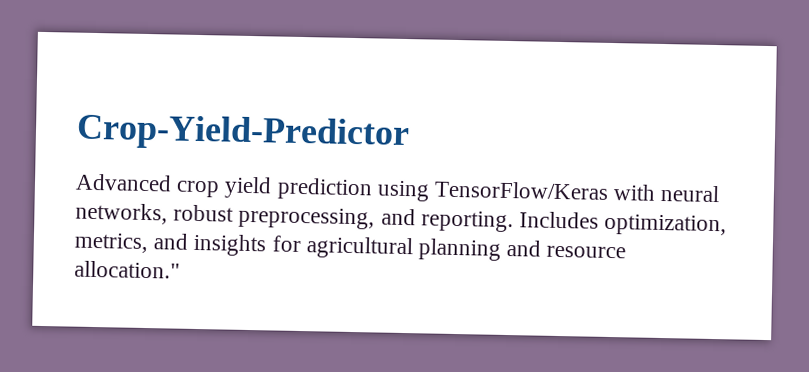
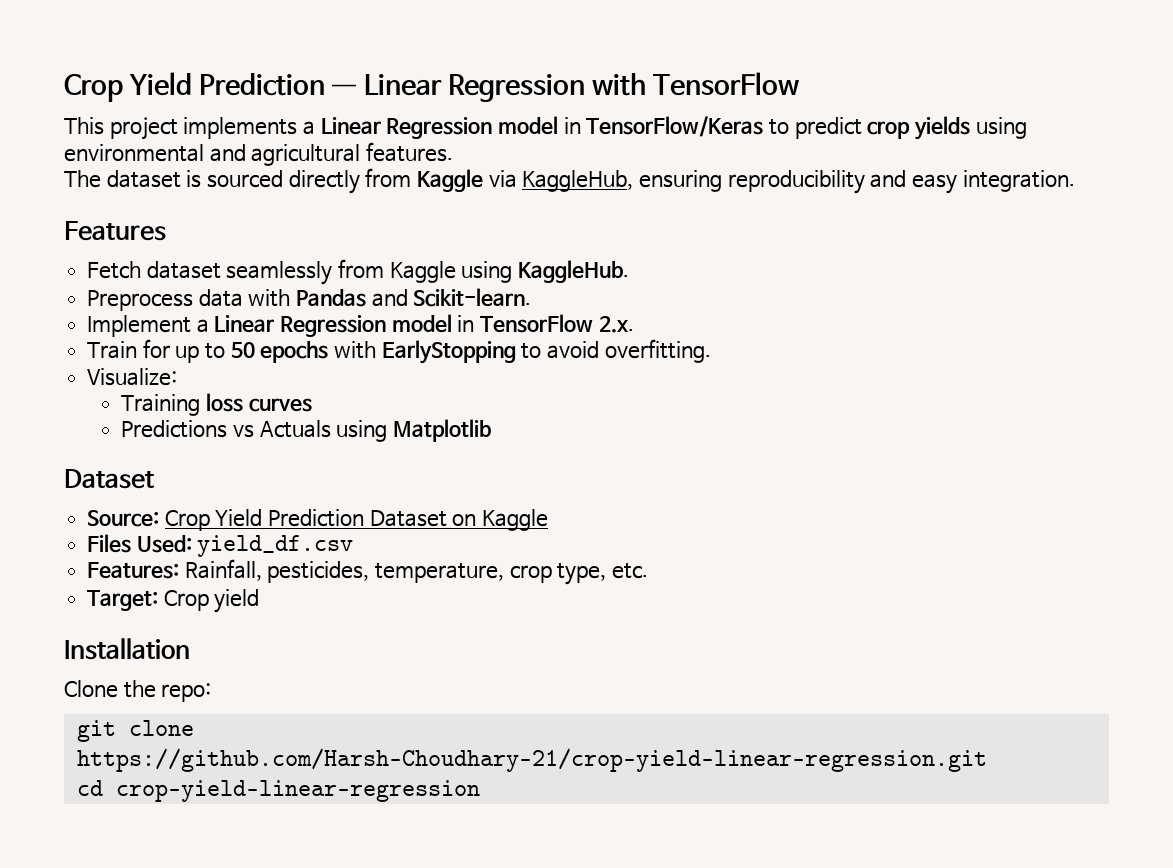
- Crop-Yield-Predictor
- Advanced crop yield prediction using TensorFlow/Keras with neural networks, robust preprocessing, and reporting. Includes optimization, metrics, and insights for agricultural planning and resource allocation."
+ Crop Yield Prediction — Linear Regression with TensorFlow
+ This project implements a Linear Regression model in TensorFlow/Keras to predict crop yields using environmental and agricultural features.
+ The dataset is sourced directly from Kaggle via KaggleHub, ensuring reproducibility and easy integration.
+ Features
+ Fetch dataset seamlessly from Kaggle using KaggleHub.
+ Preprocess data with Pandas and Scikit-learn.
+ Implement a Linear Regression model in TensorFlow 2.x.
+ Train for up to 50 epochs with EarlyStopping to avoid overfitting.
+ Visualize:
+ Training loss curves
+ Predictions vs Actuals using Matplotlib
+ Dataset
+ Source: Crop Yield Prediction Dataset on Kaggle
+ Files Used: yield_df.csv
+ Features: Rainfall, pesticides, temperature, crop type, etc.
+ Target: Crop yield
+ Installation
+ Clone the repo:
+ git clone https://github.com/Harsh-Choudhary-21/crop-yield-linear-regression.git
+ cd crop-yield-linear-regression

